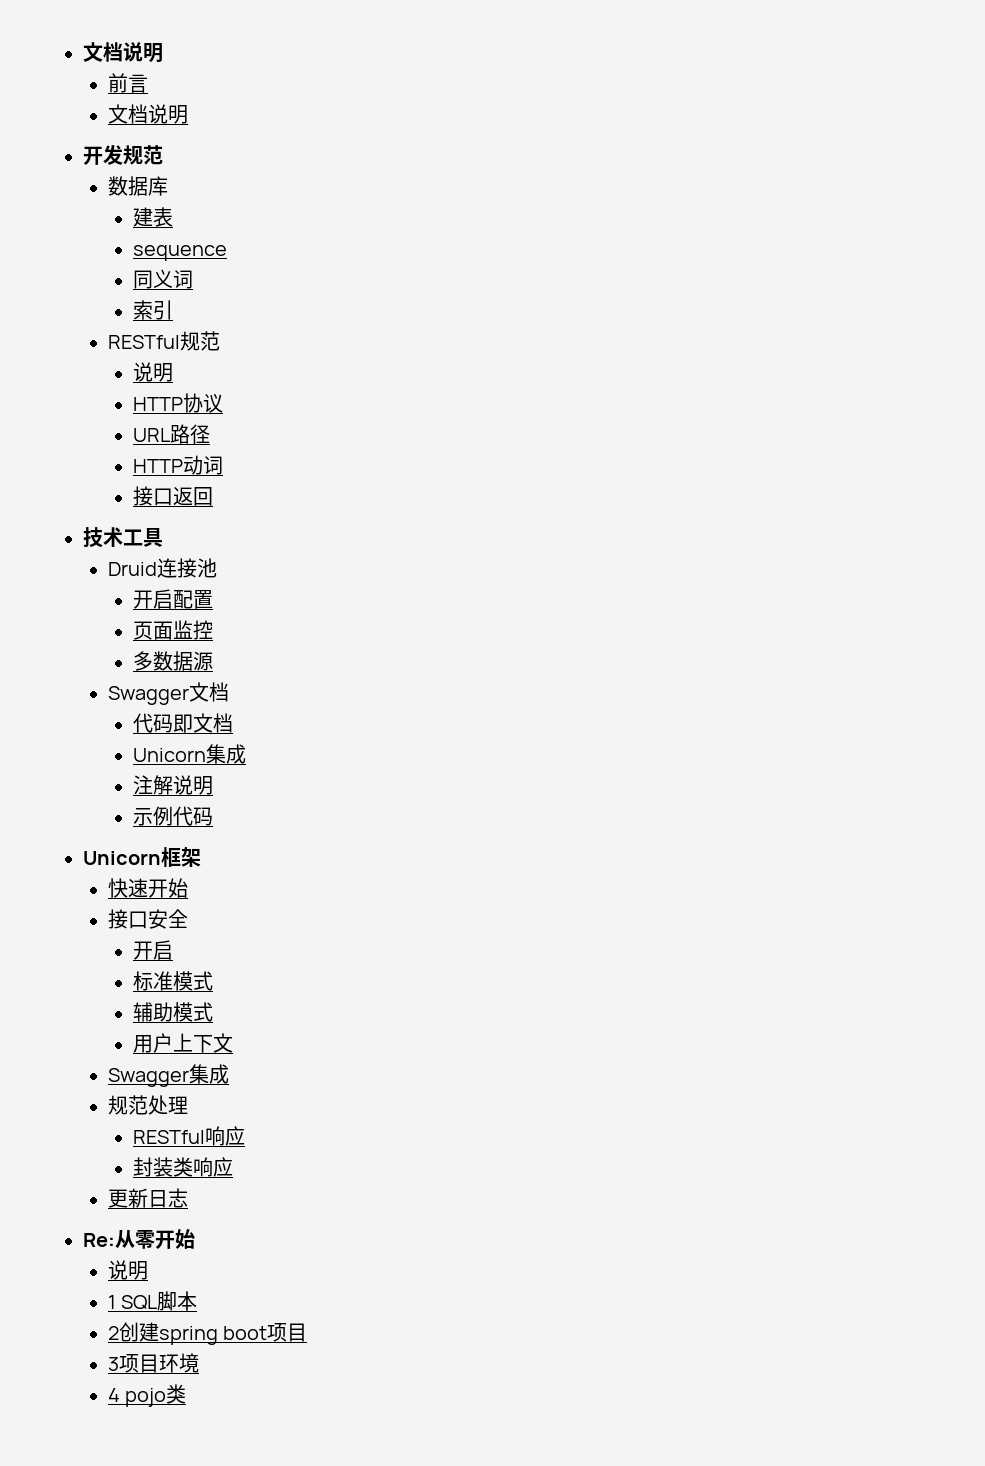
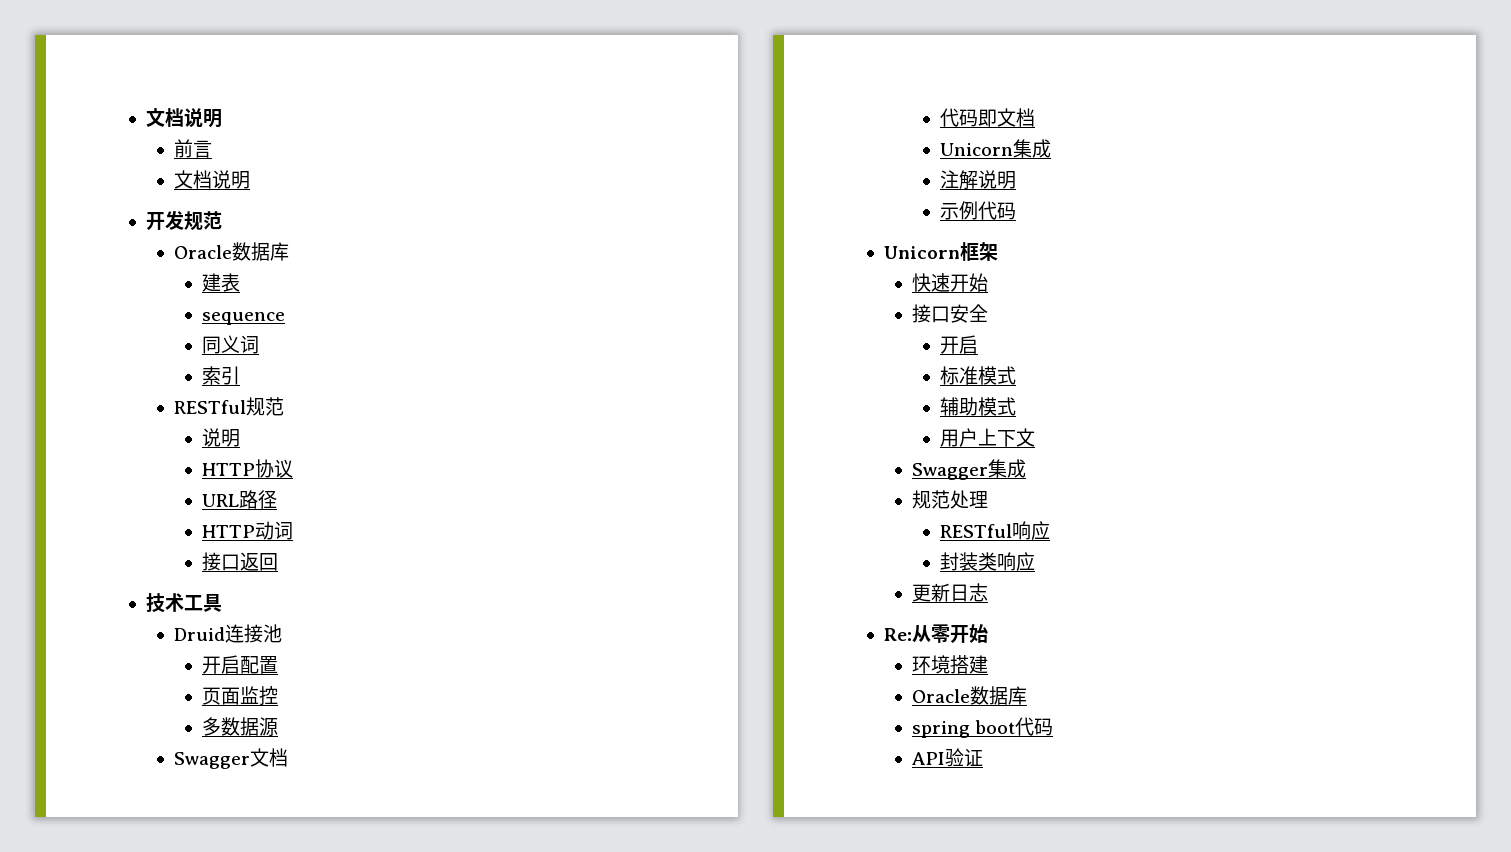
  开发规范
- 数据库
+ Oracle数据库
  Re:从零开始
- 说明
- 1 SQL脚本
- 2创建spring boot项目
- 3项目环境
- 4 pojo类
+ 环境搭建
+ Oracle数据库
+ spring boot代码
+ API验证

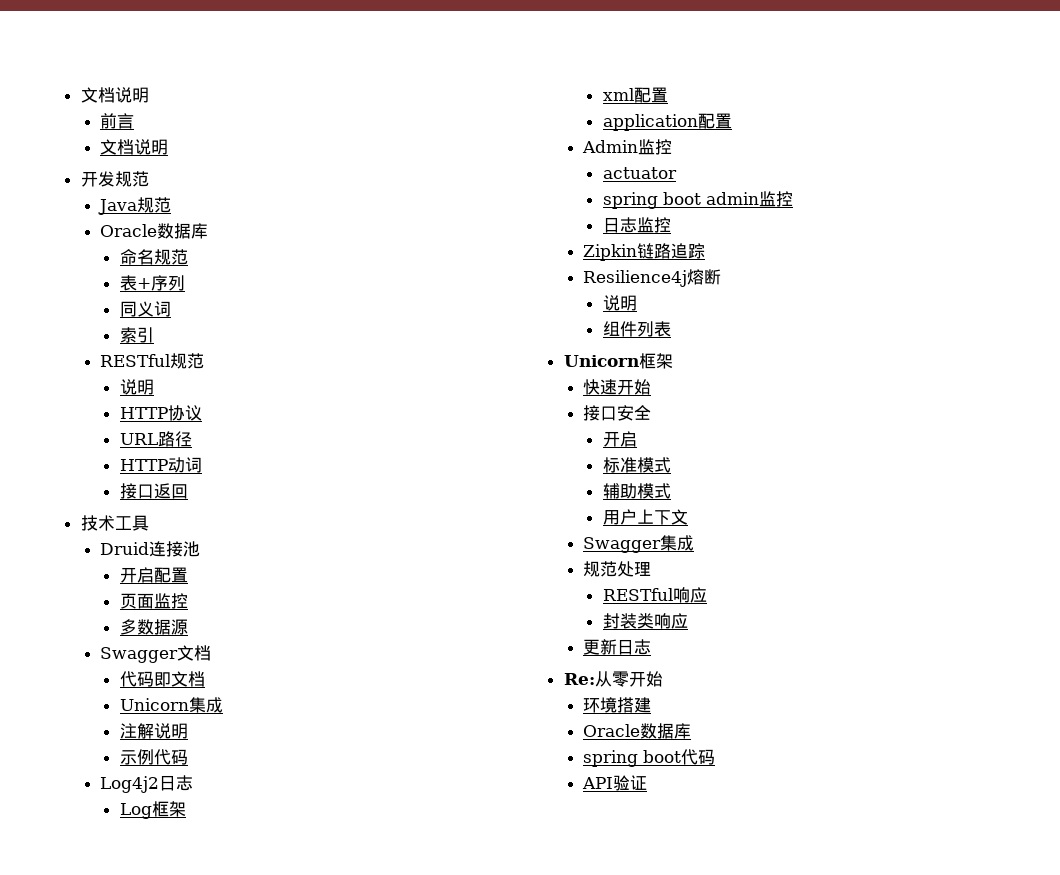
  开发规范
+ Java规范
  Oracle数据库
- 建表
- sequence
+ 命名规范
+ 表+序列
+ Log4j2日志
+ Log框架
+ xml配置
+ application配置
+ Admin监控
+ actuator
+ spring boot admin监控
+ 日志监控
+ Zipkin链路追踪
+ Resilience4j熔断
+ 说明
+ 组件列表

